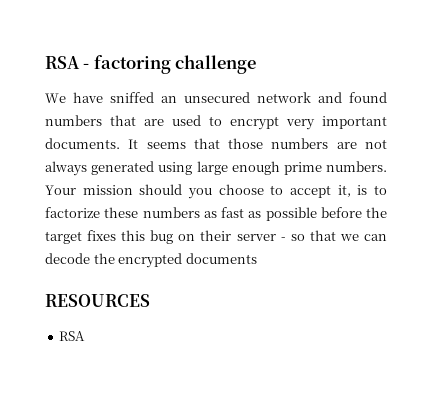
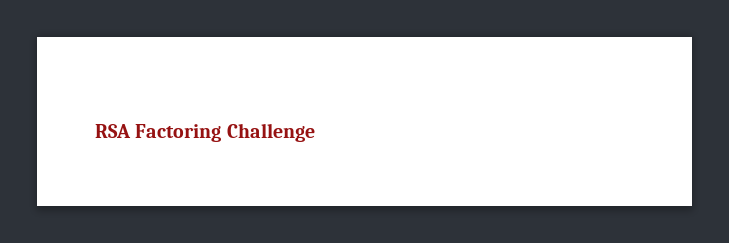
- RSA - factoring challenge
- We have sniffed an unsecured network and found numbers that are used to encrypt very important documents. It seems that those numbers are not always generated using large enough prime numbers. Your mission should you choose to accept it, is to factorize these numbers as fast as possible before the target fixes this bug on their server - so that we can decode the encrypted documents
- RESOURCES
- RSA
+ RSA Factoring Challenge

